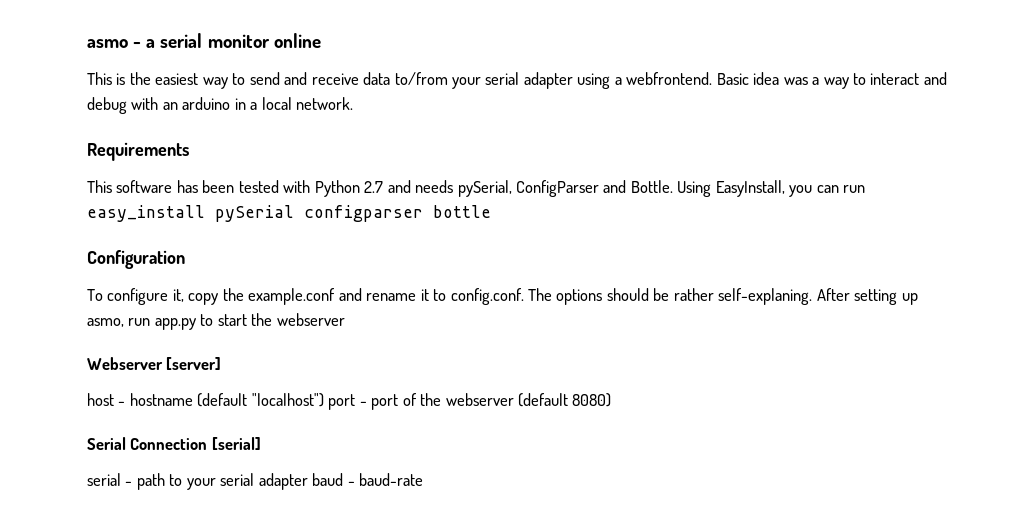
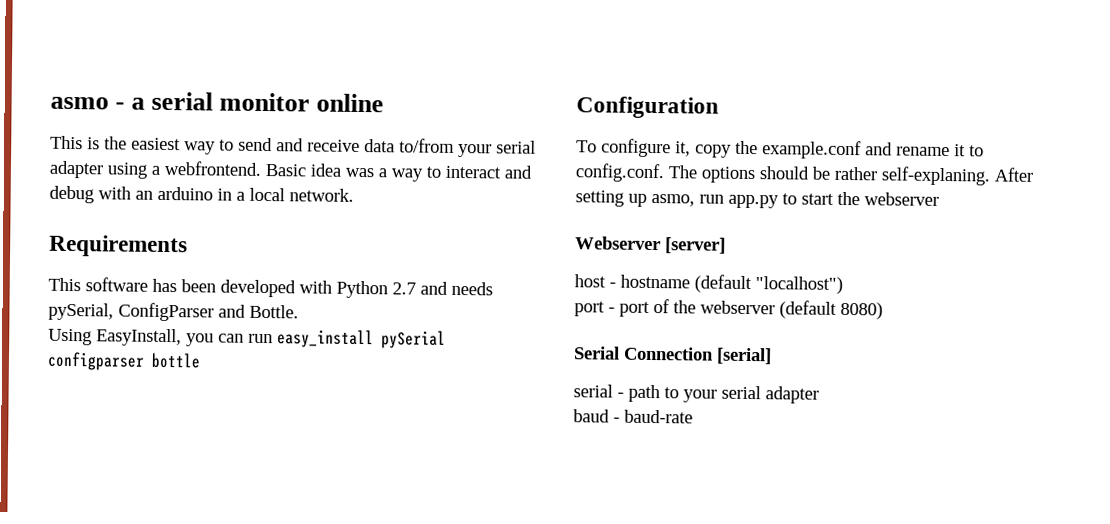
- This software has been tested with Python 2.7 and needs pySerial, ConfigParser and Bottle. Using EasyInstall, you can run easy_install pySerial configparser bottle
+ This software has been developed with Python 2.7 and needs pySerial, ConfigParser and Bottle.
+ Using EasyInstall, you can run easy_install pySerial configparser bottle
- host - hostname (default "localhost") port - port of the webserver (default 8080)
+ host - hostname (default "localhost")
+ port - port of the webserver (default 8080)
- serial - path to your serial adapter baud - baud-rate
+ serial - path to your serial adapter
+ baud - baud-rate

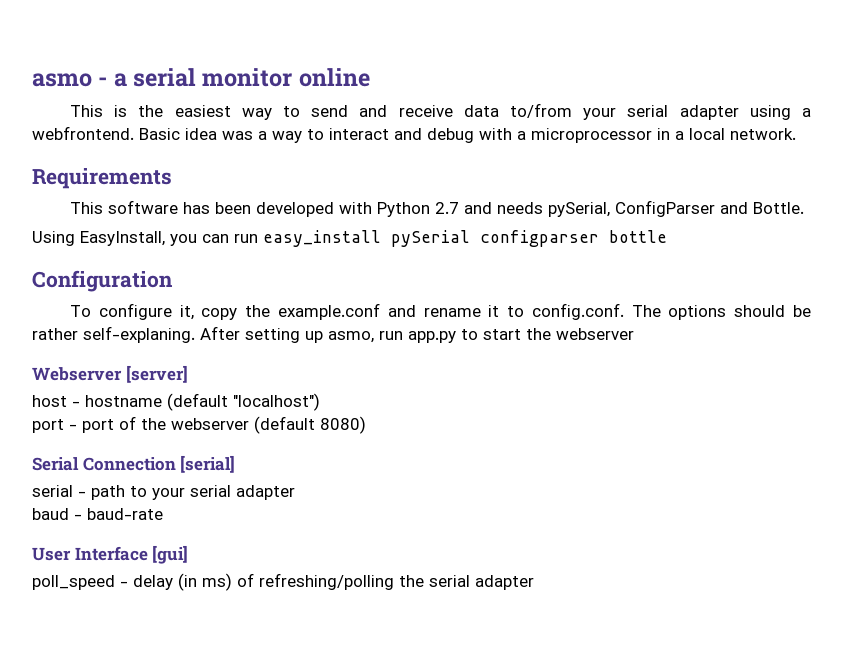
- Basic idea was a way to interact and debug with an arduino in a local network.
+ Basic idea was a way to interact and debug with a microprocessor in a local network.
+ User Interface [gui]
+ poll_speed - delay (in ms) of refreshing/polling the serial adapter

